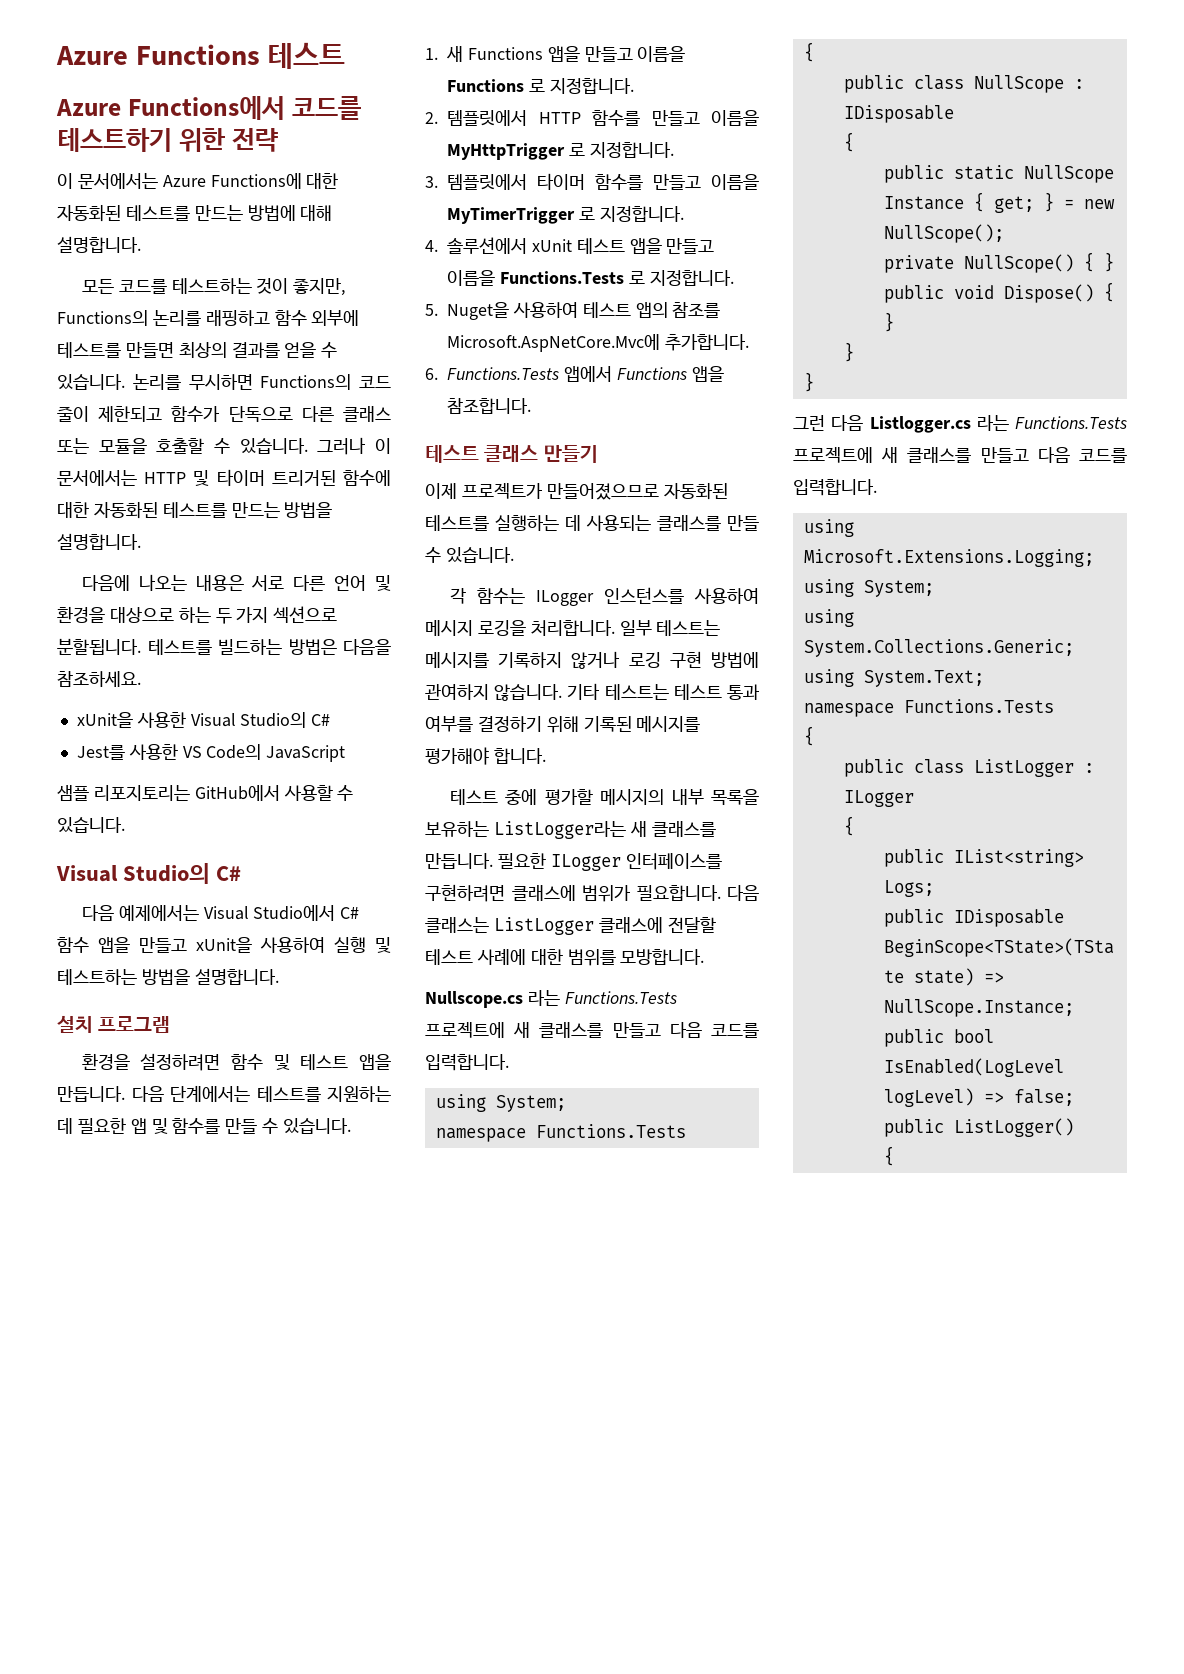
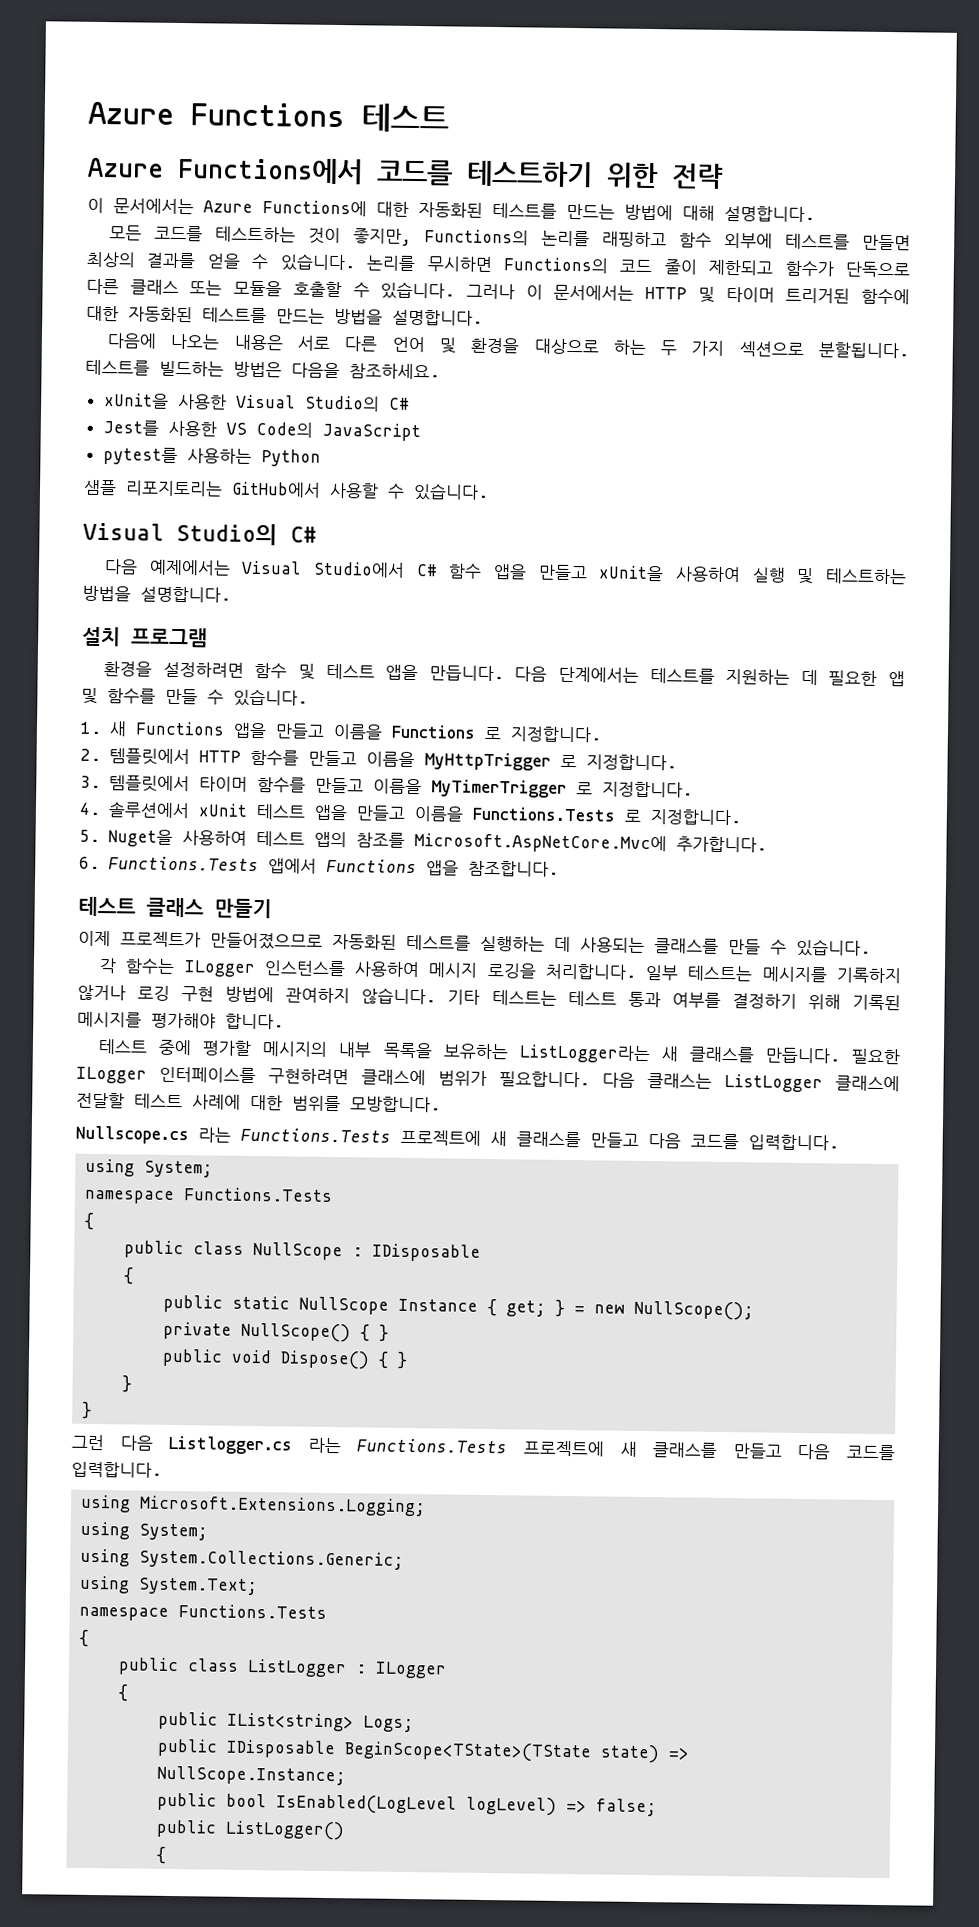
+ pytest를 사용하는 Python

